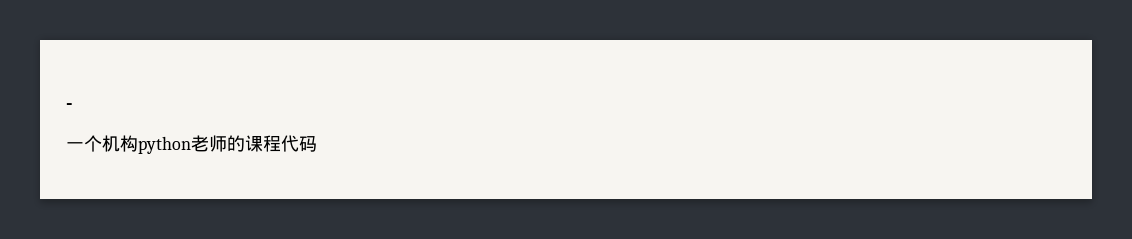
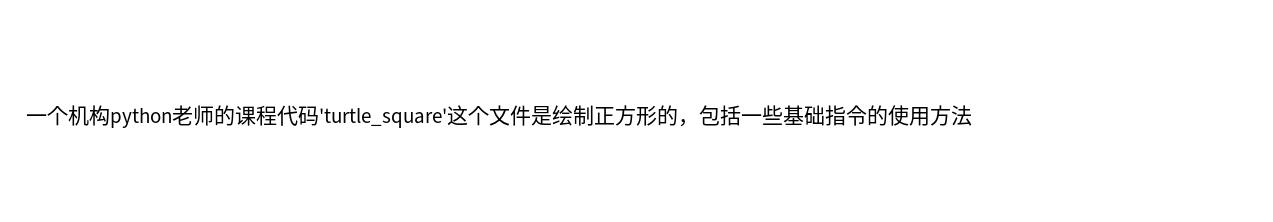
- -
- 一个机构python老师的课程代码
+ 一个机构python老师的课程代码'turtle_square'这个文件是绘制正方形的，包括一些基础指令的使用方法

